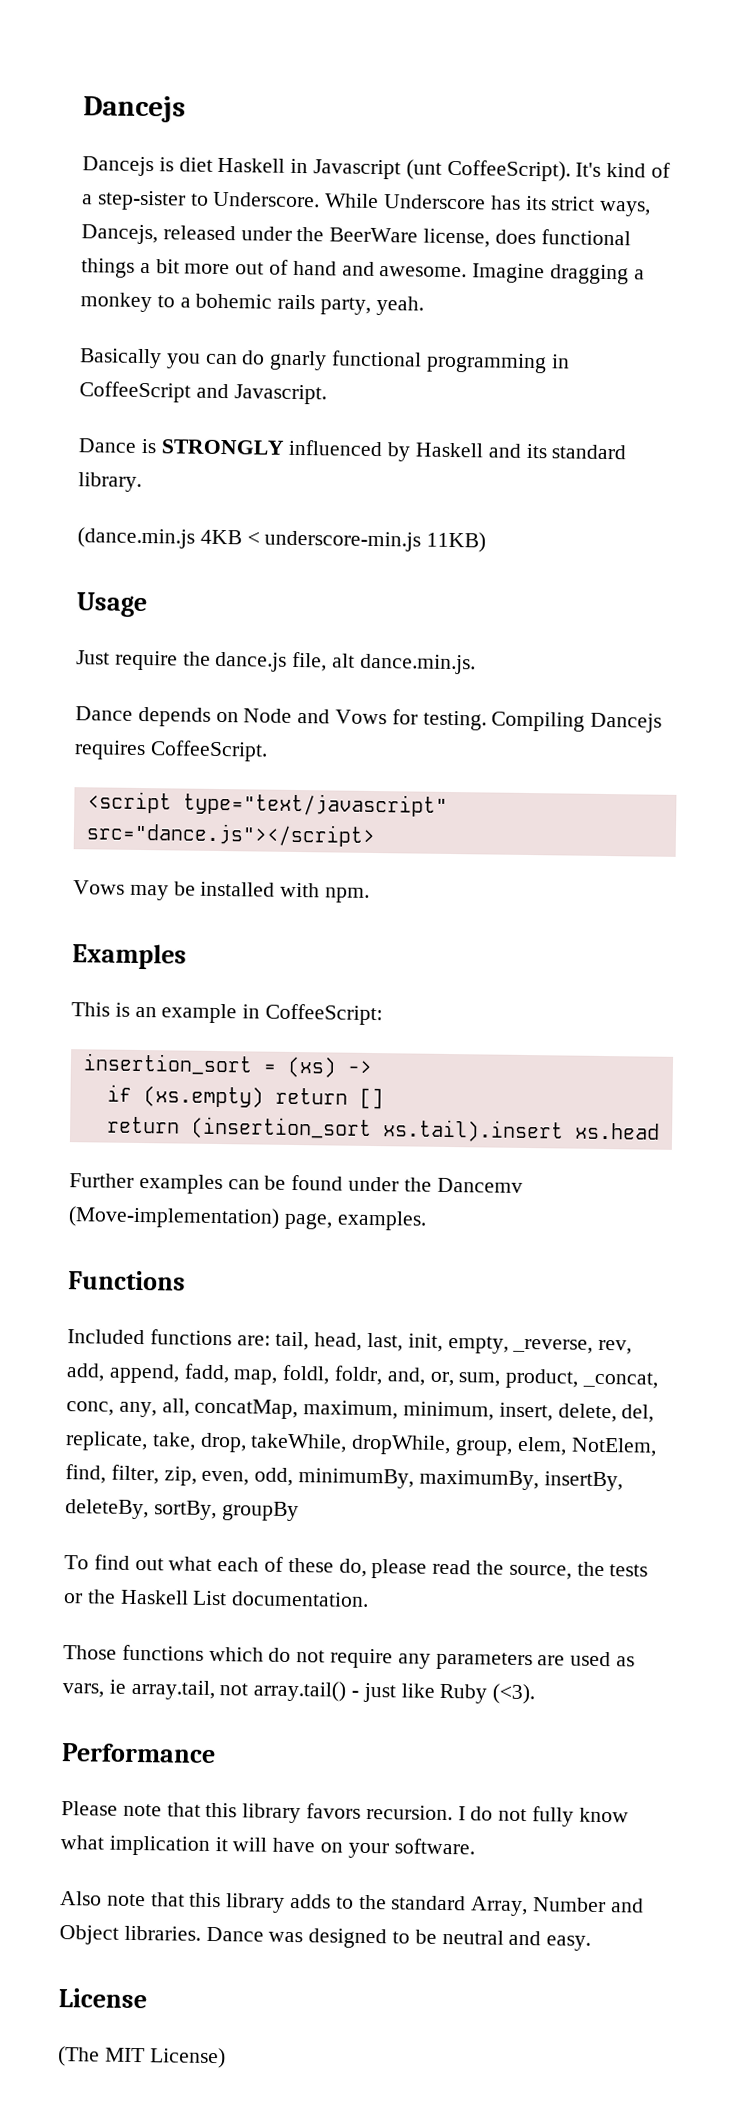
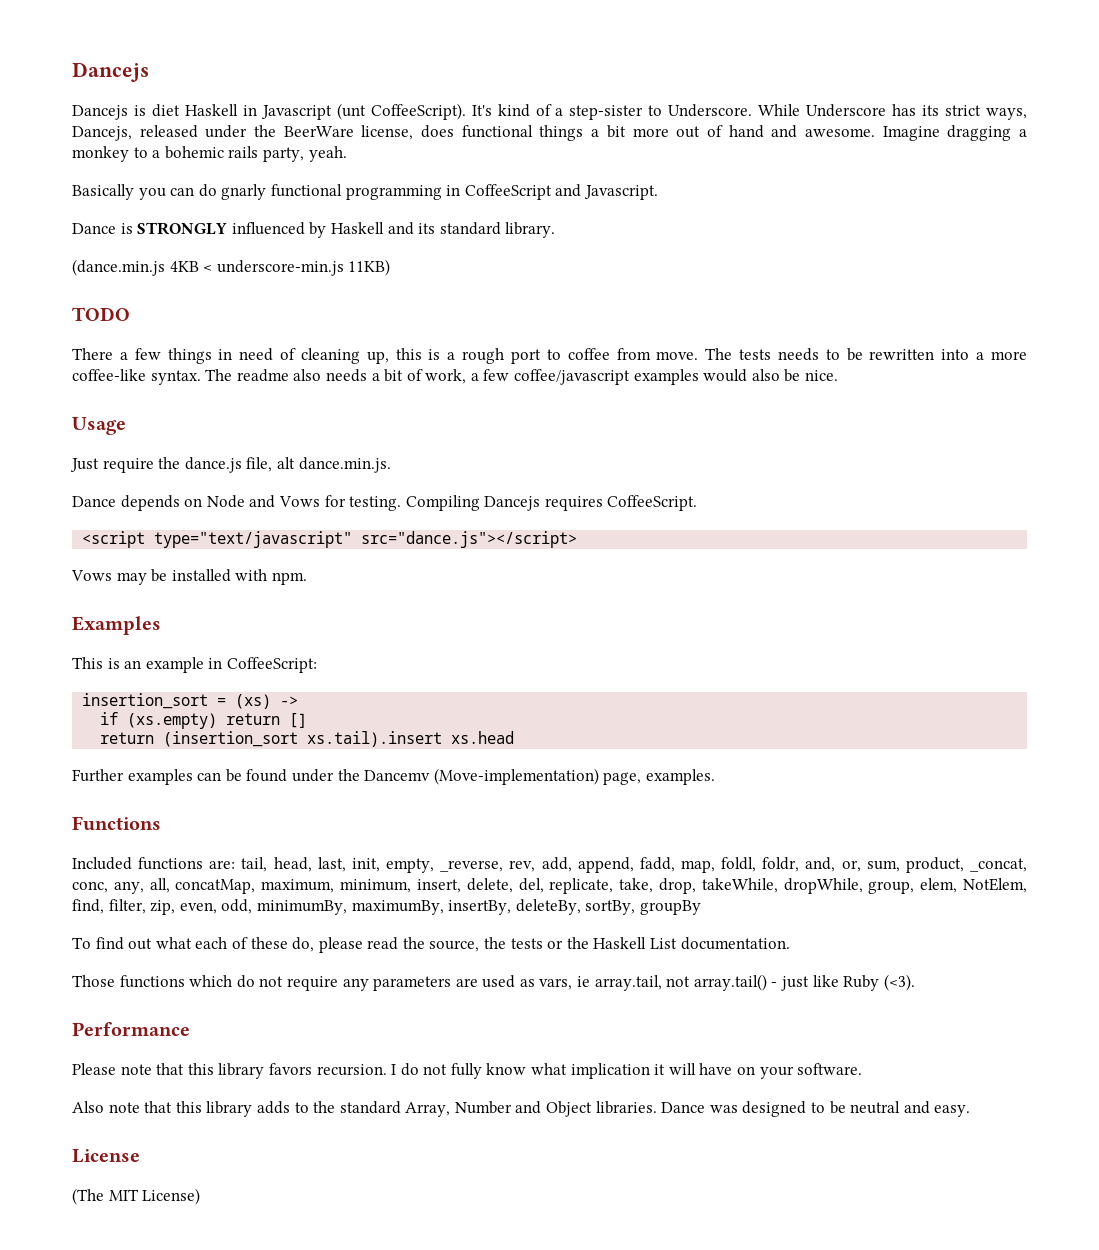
+ TODO
+ There a few things in need of cleaning up, this is a rough port to coffee from move. The tests needs to be rewritten into a more coffee-like syntax. The readme also needs a bit of work, a few coffee/javascript examples would also be nice.

